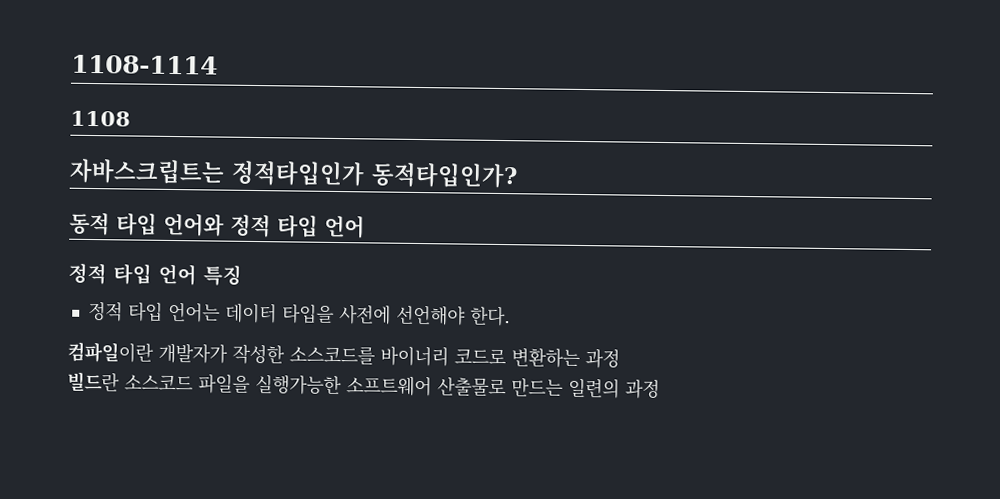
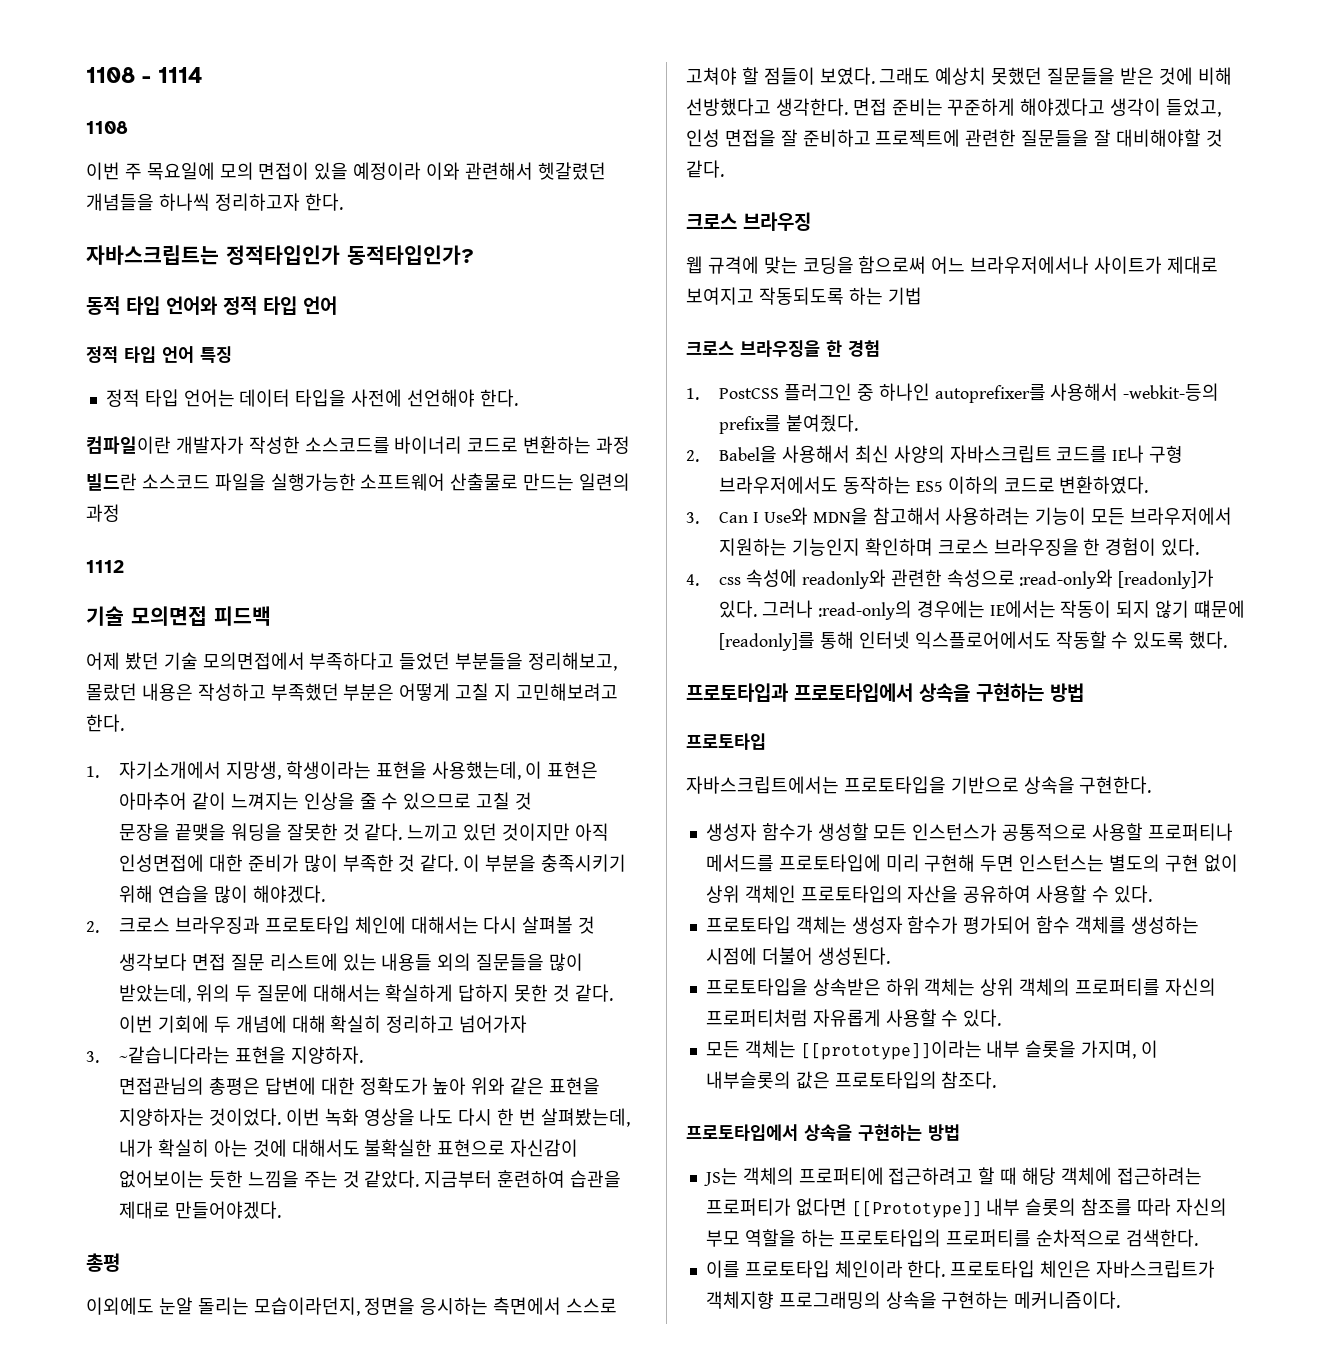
- 1108-1114
+ 1108 - 1114
  1108
+ 이번 주 목요일에 모의 면접이 있을 예정이라 이와 관련해서 헷갈렸던 개념들을 하나씩 정리하고자 한다.
+ 1112
+ 기술 모의면접 피드백
+ 어제 봤던 기술 모의면접에서 부족하다고 들었던 부분들을 정리해보고, 몰랐던 내용은 작성하고 부족했던 부분은 어떻게 고칠 지 고민해보려고 한다.
+ 1. 자기소개에서 지망생, 학생이라는 표현을 사용했는데, 이 표현은 아마추어 같이 느껴지는 인상을 줄 수 있으므로 고칠 것
+ 문장을 끝맺을 워딩을 잘못한 것 같다. 느끼고 있던 것이지만 아직 인성면접에 대한 준비가 많이 부족한 것 같다. 이 부분을 충족시키기 위해 연습을 많이 해야겠다.
+ 2. 크로스 브라우징과 프로토타입 체인에 대해서는 다시 살펴볼 것
+ 생각보다 면접 질문 리스트에 있는 내용들 외의 질문들을 많이 받았는데, 위의 두 질문에 대해서는 확실하게 답하지 못한 것 같다. 이번 기회에 두 개념에 대해 확실히 정리하고 넘어가자
+ 3. ~같습니다라는 표현을 지양하자.
+ 면접관님의 총평은 답변에 대한 정확도가 높아 위와 같은 표현을 지양하자는 것이었다. 이번 녹화 영상을 나도 다시 한 번 살펴봤는데, 내가 확실히 아는 것에 대해서도 불확실한 표현으로 자신감이 없어보이는 듯한 느낌을 주는 것 같았다. 지금부터 훈련하여 습관을 제대로 만들어야겠다.
+ 총평
+ 이외에도 눈알 돌리는 모습이라던지, 정면을 응시하는 측면에서 스스로 고쳐야 할 점들이 보였다. 그래도 예상치 못했던 질문들을 받은 것에 비해 선방했다고 생각한다. 면접 준비는 꾸준하게 해야겠다고 생각이 들었고, 인성 면접을 잘 준비하고 프로젝트에 관련한 질문들을 잘 대비해야할 것 같다.
+ 크로스 브라우징
+ 웹 규격에 맞는 코딩을 함으로써 어느 브라우저에서나 사이트가 제대로 보여지고 작동되도록 하는 기법
+ 크로스 브라우징을 한 경험
+ 1. PostCSS 플러그인 중 하나인 autoprefixer를 사용해서 -webkit-등의 prefix를 붙여줬다.
+ 2. Babel을 사용해서 최신 사양의 자바스크립트 코드를 IE나 구형 브라우저에서도 동작하는 ES5 이하의 코드로 변환하였다.
+ 3. Can I Use와 MDN을 참고해서 사용하려는 기능이 모든 브라우저에서 지원하는 기능인지 확인하며 크로스 브라우징을 한 경험이 있다.
+ 4. css 속성에 readonly와 관련한 속성으로 :read-only와 [readonly]가 있다. 그러나 :read-only의 경우에는 IE에서는 작동이 되지 않기 떄문에 [readonly]를 통해 인터넷 익스플로어에서도 작동할 수 있도록 했다.
+ 프로토타입과 프로토타입에서 상속을 구현하는 방법
+ 프로토타입
+ 자바스크립트에서는 프로토타입을 기반으로 상속을 구현한다.
+ 생성자 함수가 생성할 모든 인스턴스가 공통적으로 사용할 프로퍼티나 메서드를 프로토타입에 미리 구현해 두면 인스턴스는 별도의 구현 없이 상위 객체인 프로토타입의 자산을 공유하여 사용할 수 있다.
+ 프로토타입 객체는 생성자 함수가 평가되어 함수 객체를 생성하는 시점에 더불어 생성된다.
+ 프로토타입을 상속받은 하위 객체는 상위 객체의 프로퍼티를 자신의 프로퍼티처럼 자유롭게 사용할 수 있다.
+ 모든 객체는 [[prototype]]이라는 내부 슬롯을 가지며, 이 내부슬롯의 값은 프로토타입의 참조다.
+ 프로토타입에서 상속을 구현하는 방법
+ JS는 객체의 프로퍼티에 접근하려고 할 때 해당 객체에 접근하려는 프로퍼티가 없다면 [[Prototype]] 내부 슬롯의 참조를 따라 자신의 부모 역할을 하는 프로토타입의 프로퍼티를 순차적으로 검색한다.
+ 이를 프로토타입 체인이라 한다. 프로토타입 체인은 자바스크립트가 객체지향 프로그래밍의 상속을 구현하는 메커니즘이다.

